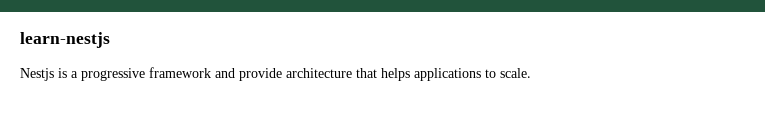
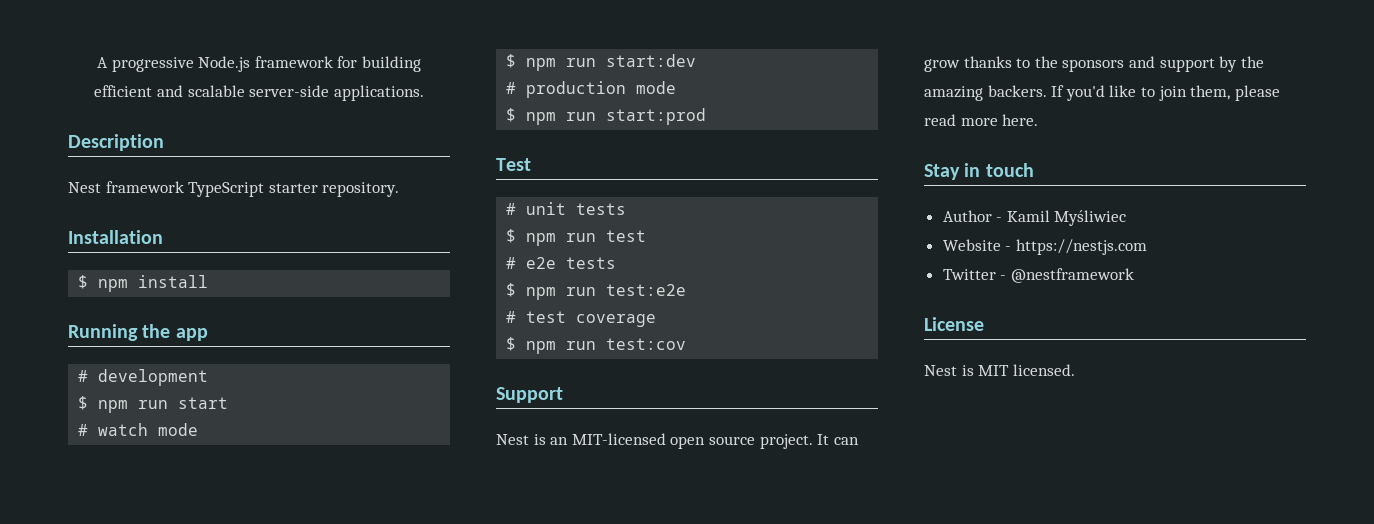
- learn-nestjs
- Nestjs is a progressive framework and provide architecture that helps applications to scale.
+ A progressive Node.js framework for building efficient and scalable server-side applications.
+ Description
+ Nest framework TypeScript starter repository.
+ Installation
+ $ npm install
+ Running the app
+ # development
+ $ npm run start
+ # watch mode
+ $ npm run start:dev
+ # production mode
+ $ npm run start:prod
+ Test
+ # unit tests
+ $ npm run test
+ # e2e tests
+ $ npm run test:e2e
+ # test coverage
+ $ npm run test:cov
+ Support
+ Nest is an MIT-licensed open source project. It can grow thanks to the sponsors and support by the amazing backers. If you'd like to join them, please read more here.
+ Stay in touch
+ Author - Kamil Myśliwiec
+ Website - https://nestjs.com
+ Twitter - @nestframework
+ License
+ Nest is MIT licensed.

